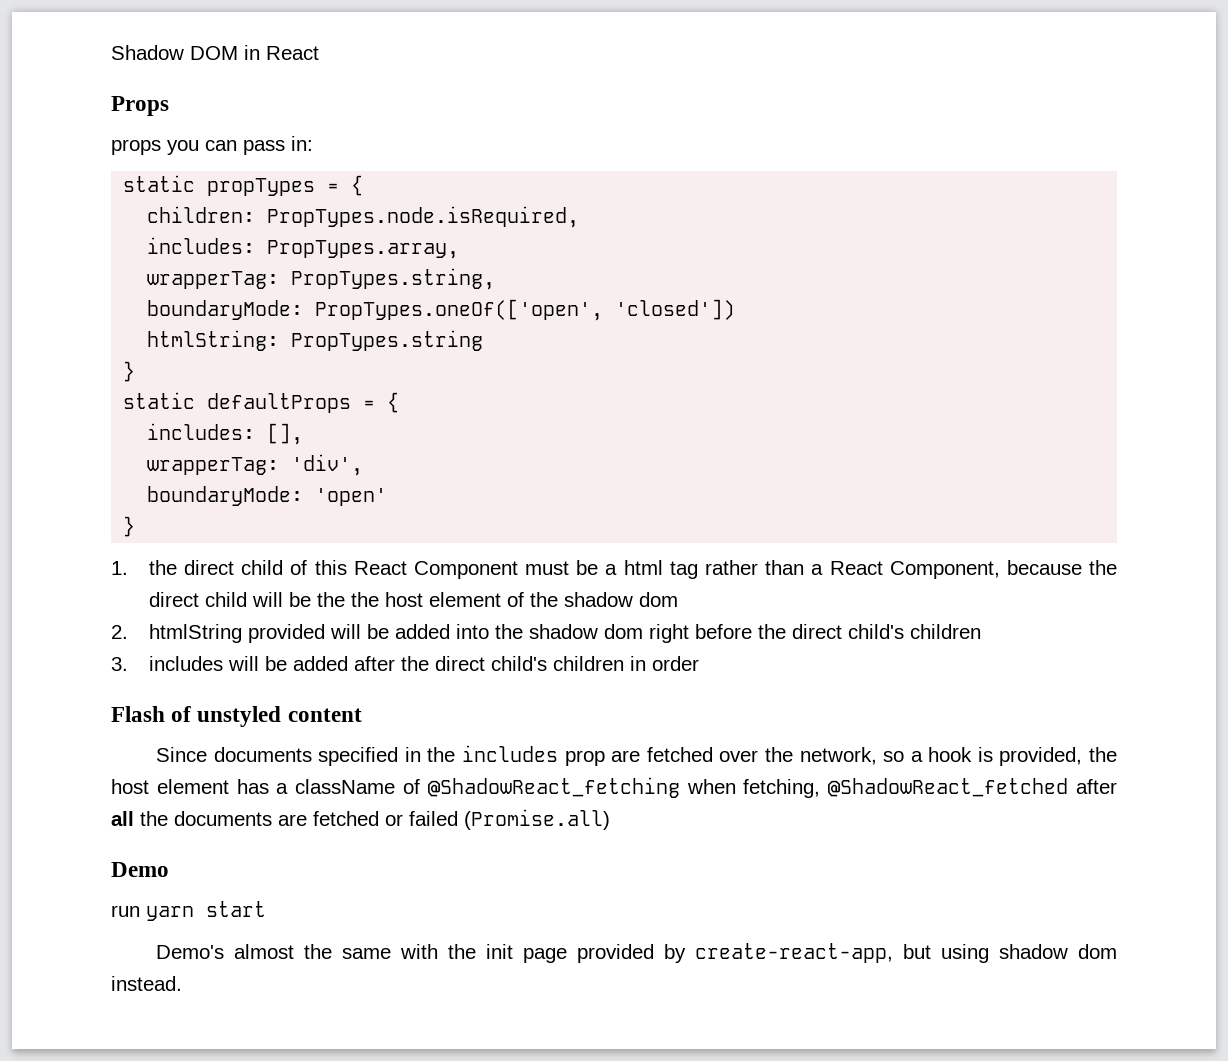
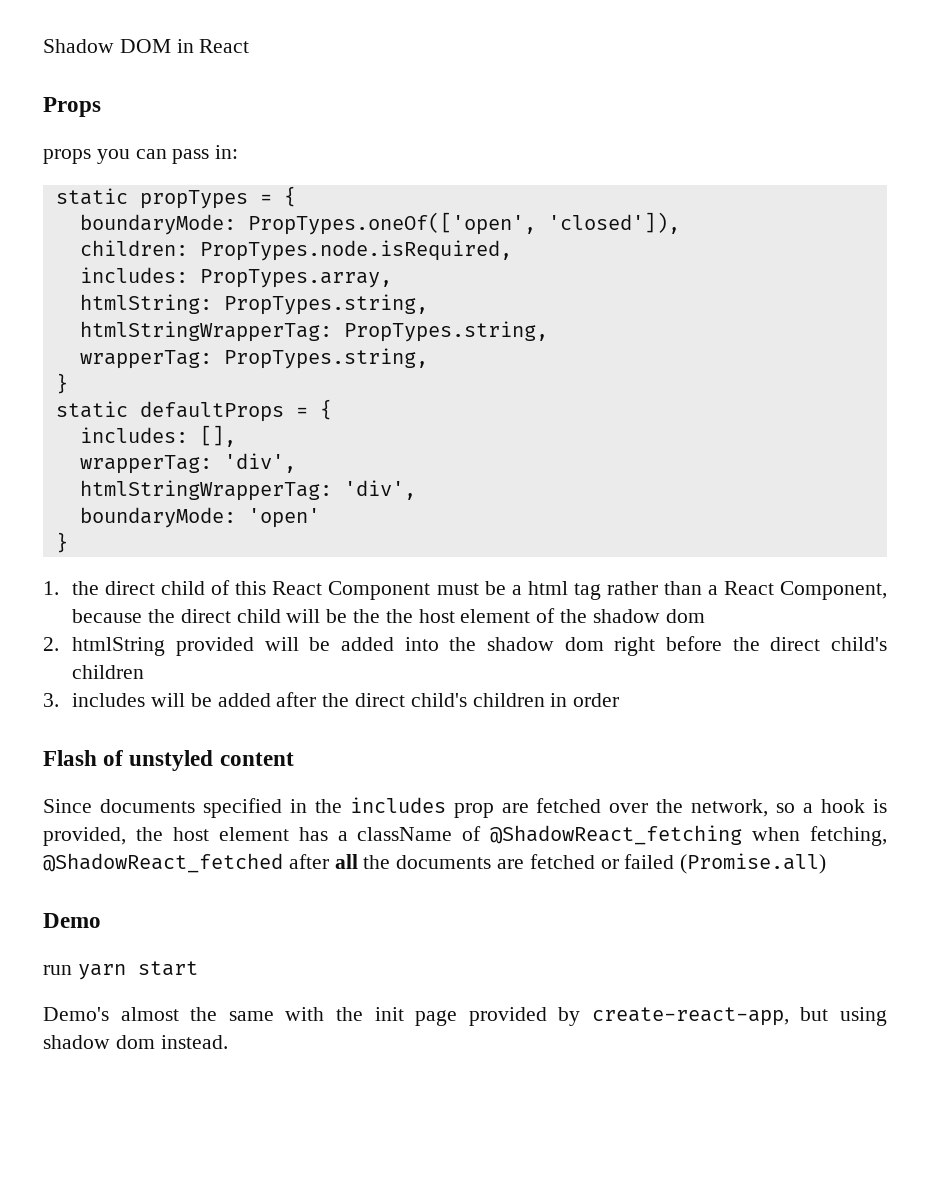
+ boundaryMode: PropTypes.oneOf(['open', 'closed']),
+ htmlString: PropTypes.string,
+ htmlStringWrapperTag: PropTypes.string,
  wrapperTag: PropTypes.string,
- boundaryMode: PropTypes.oneOf(['open', 'closed'])
- htmlString: PropTypes.string
+ htmlStringWrapperTag: 'div',

